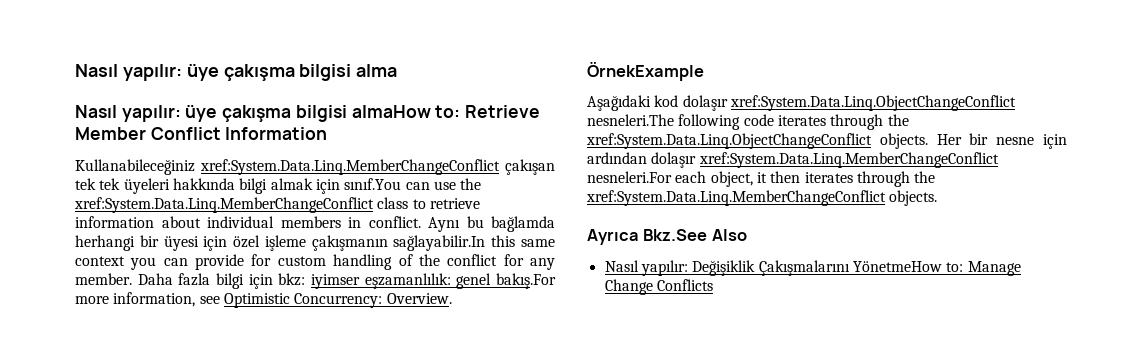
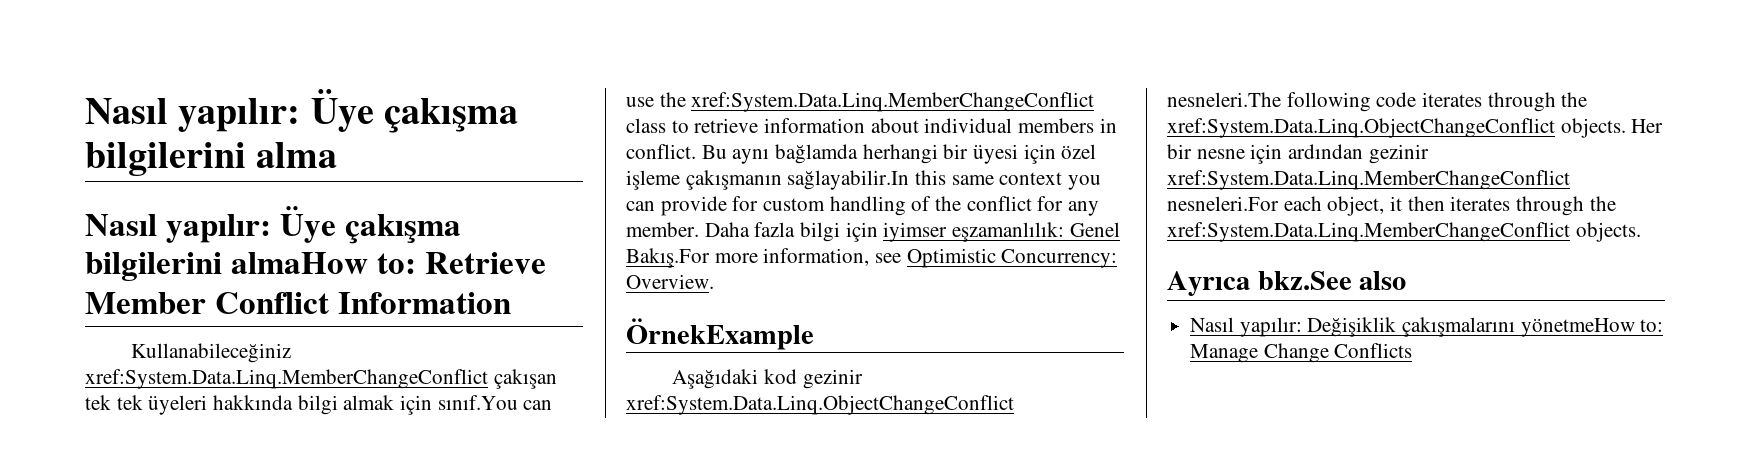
- Nasıl yapılır: üye çakışma bilgisi alma
+ Nasıl yapılır: Üye çakışma bilgilerini alma
- Nasıl yapılır: üye çakışma bilgisi almaHow to: Retrieve Member Conflict Information
+ Nasıl yapılır: Üye çakışma bilgilerini almaHow to: Retrieve Member Conflict Information
- Aynı bu bağlamda herhangi bir üyesi için özel işleme çakışmanın sağlayabilir.In this same context you can provide for custom handling of the conflict for any member.
+ Bu aynı bağlamda herhangi bir üyesi için özel işleme çakışmanın sağlayabilir.In this same context you can provide for custom handling of the conflict for any member.
- Daha fazla bilgi için bkz: iyimser eşzamanlılık: genel bakış.For more information, see Optimistic Concurrency: Overview.
+ Daha fazla bilgi için iyimser eşzamanlılık: Genel Bakış.For more information, see Optimistic Concurrency: Overview.
- Aşağıdaki kod dolaşır xref:System.Data.Linq.ObjectChangeConflict nesneleri.The following code iterates through the xref:System.Data.Linq.ObjectChangeConflict objects.
+ Aşağıdaki kod gezinir xref:System.Data.Linq.ObjectChangeConflict nesneleri.The following code iterates through the xref:System.Data.Linq.ObjectChangeConflict objects.
- Her bir nesne için ardından dolaşır xref:System.Data.Linq.MemberChangeConflict nesneleri.For each object, it then iterates through the xref:System.Data.Linq.MemberChangeConflict objects.
+ Her bir nesne için ardından gezinir xref:System.Data.Linq.MemberChangeConflict nesneleri.For each object, it then iterates through the xref:System.Data.Linq.MemberChangeConflict objects.
- Ayrıca Bkz.See Also
+ Ayrıca bkz.See also
- Nasıl yapılır: Değişiklik Çakışmalarını YönetmeHow to: Manage Change Conflicts
+ Nasıl yapılır: Değişiklik çakışmalarını yönetmeHow to: Manage Change Conflicts

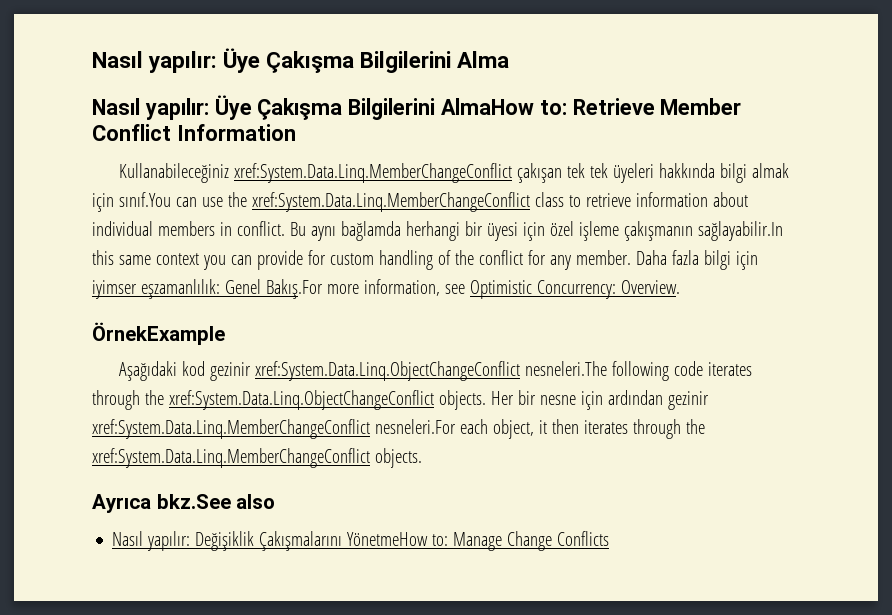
- Nasıl yapılır: Üye çakışma bilgilerini alma
- Nasıl yapılır: Üye çakışma bilgilerini almaHow to: Retrieve Member Conflict Information
+ Nasıl yapılır: Üye Çakışma Bilgilerini Alma
+ Nasıl yapılır: Üye Çakışma Bilgilerini AlmaHow to: Retrieve Member Conflict Information
- Nasıl yapılır: Değişiklik çakışmalarını yönetmeHow to: Manage Change Conflicts
+ Nasıl yapılır: Değişiklik Çakışmalarını YönetmeHow to: Manage Change Conflicts

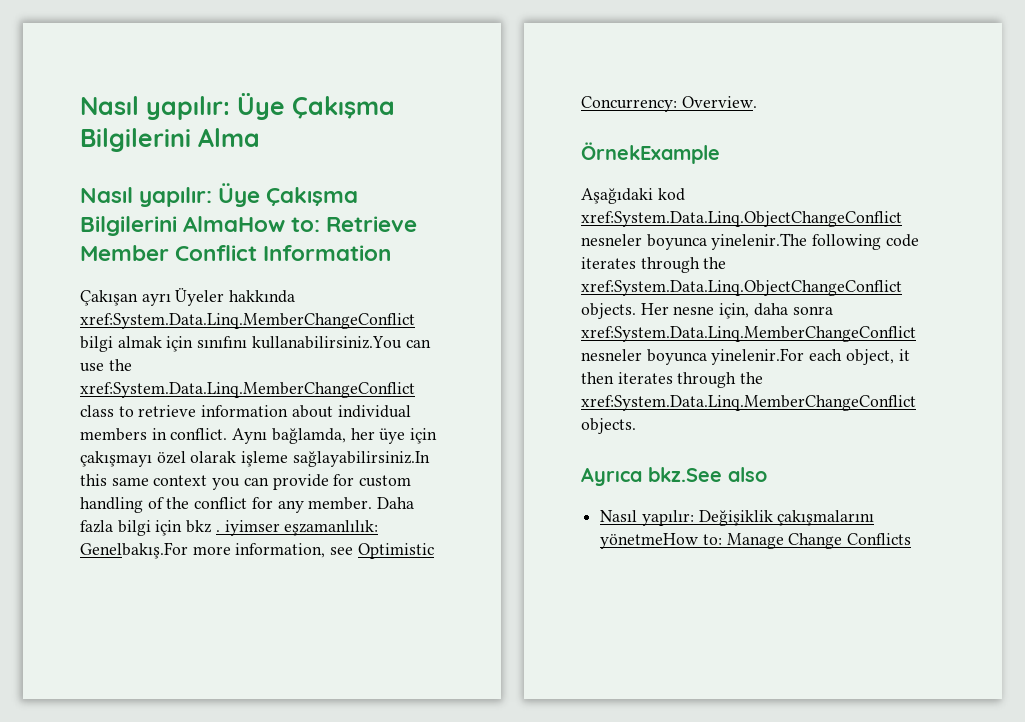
- Kullanabileceğiniz xref:System.Data.Linq.MemberChangeConflict çakışan tek tek üyeleri hakkında bilgi almak için sınıf.You can use the xref:System.Data.Linq.MemberChangeConflict class to retrieve information about individual members in conflict.
+ Çakışan ayrı Üyeler hakkında xref:System.Data.Linq.MemberChangeConflict bilgi almak için sınıfını kullanabilirsiniz.You can use the xref:System.Data.Linq.MemberChangeConflict class to retrieve information about individual members in conflict.
- Bu aynı bağlamda herhangi bir üyesi için özel işleme çakışmanın sağlayabilir.In this same context you can provide for custom handling of the conflict for any member.
+ Aynı bağlamda, her üye için çakışmayı özel olarak işleme sağlayabilirsiniz.In this same context you can provide for custom handling of the conflict for any member.
- Daha fazla bilgi için iyimser eşzamanlılık: Genel Bakış.For more information, see Optimistic Concurrency: Overview.
+ Daha fazla bilgi için bkz . iyimser eşzamanlılık: Genelbakış.For more information, see Optimistic Concurrency: Overview.
- Aşağıdaki kod gezinir xref:System.Data.Linq.ObjectChangeConflict nesneleri.The following code iterates through the xref:System.Data.Linq.ObjectChangeConflict objects.
+ Aşağıdaki kod xref:System.Data.Linq.ObjectChangeConflict nesneler boyunca yinelenir.The following code iterates through the xref:System.Data.Linq.ObjectChangeConflict objects.
- Her bir nesne için ardından gezinir xref:System.Data.Linq.MemberChangeConflict nesneleri.For each object, it then iterates through the xref:System.Data.Linq.MemberChangeConflict objects.
+ Her nesne için, daha sonra xref:System.Data.Linq.MemberChangeConflict nesneler boyunca yinelenir.For each object, it then iterates through the xref:System.Data.Linq.MemberChangeConflict objects.
- Nasıl yapılır: Değişiklik Çakışmalarını YönetmeHow to: Manage Change Conflicts
+ Nasıl yapılır: Değişiklik çakışmalarını yönetmeHow to: Manage Change Conflicts

